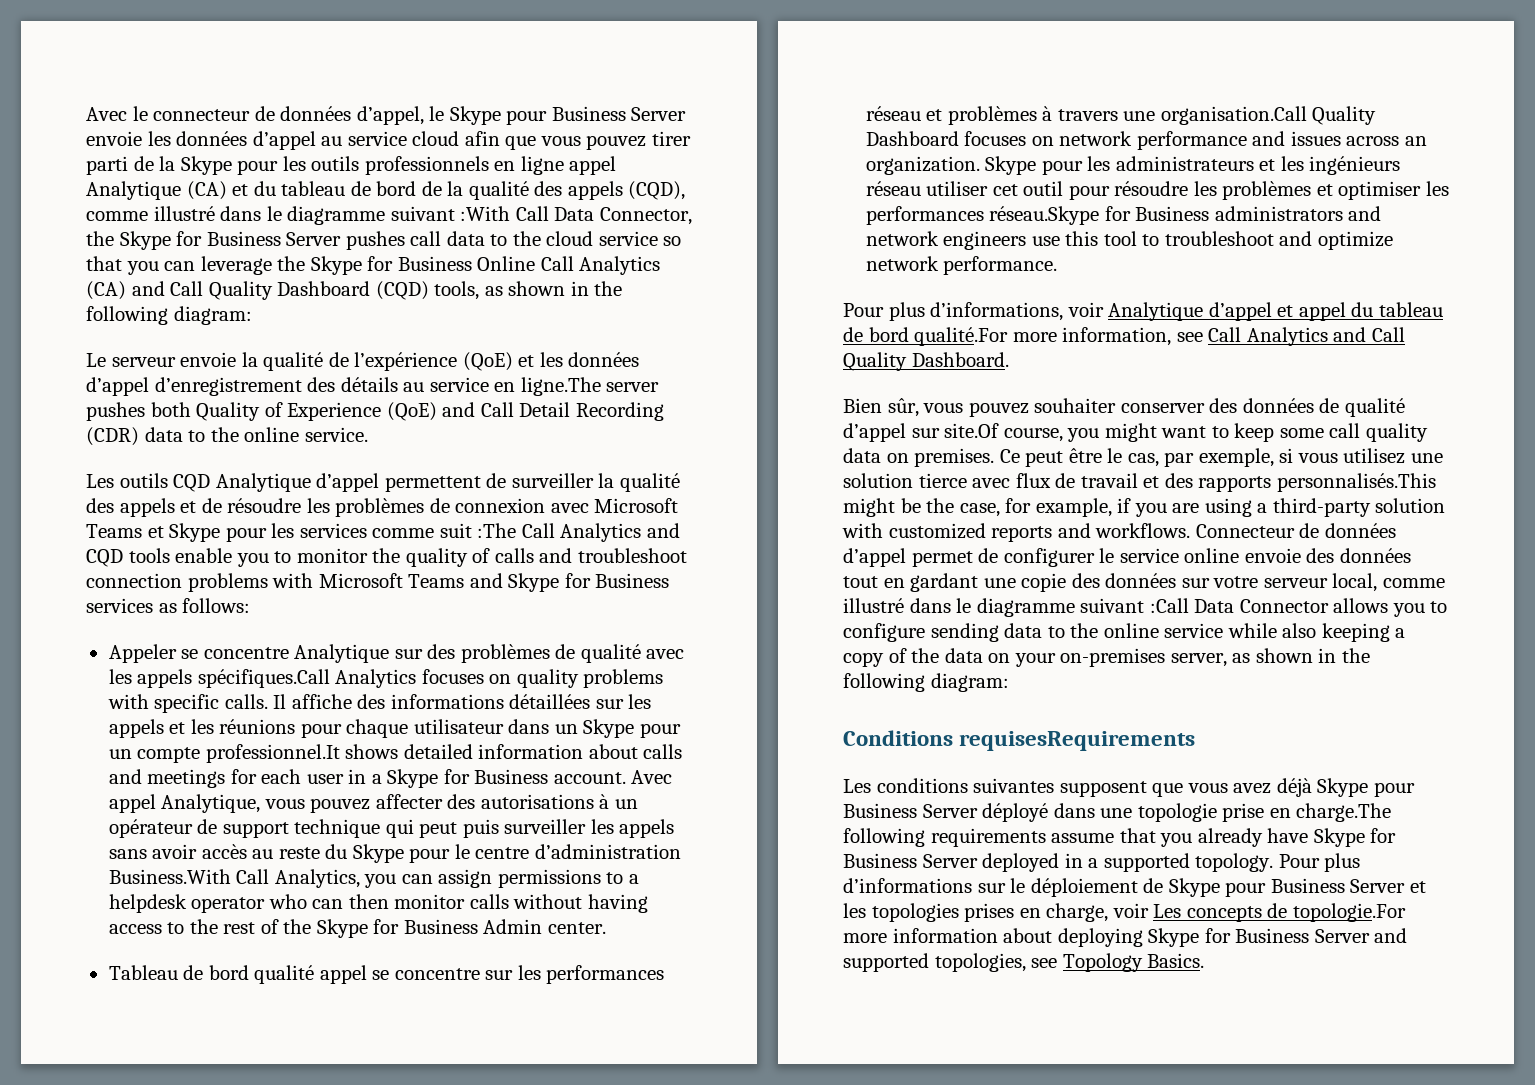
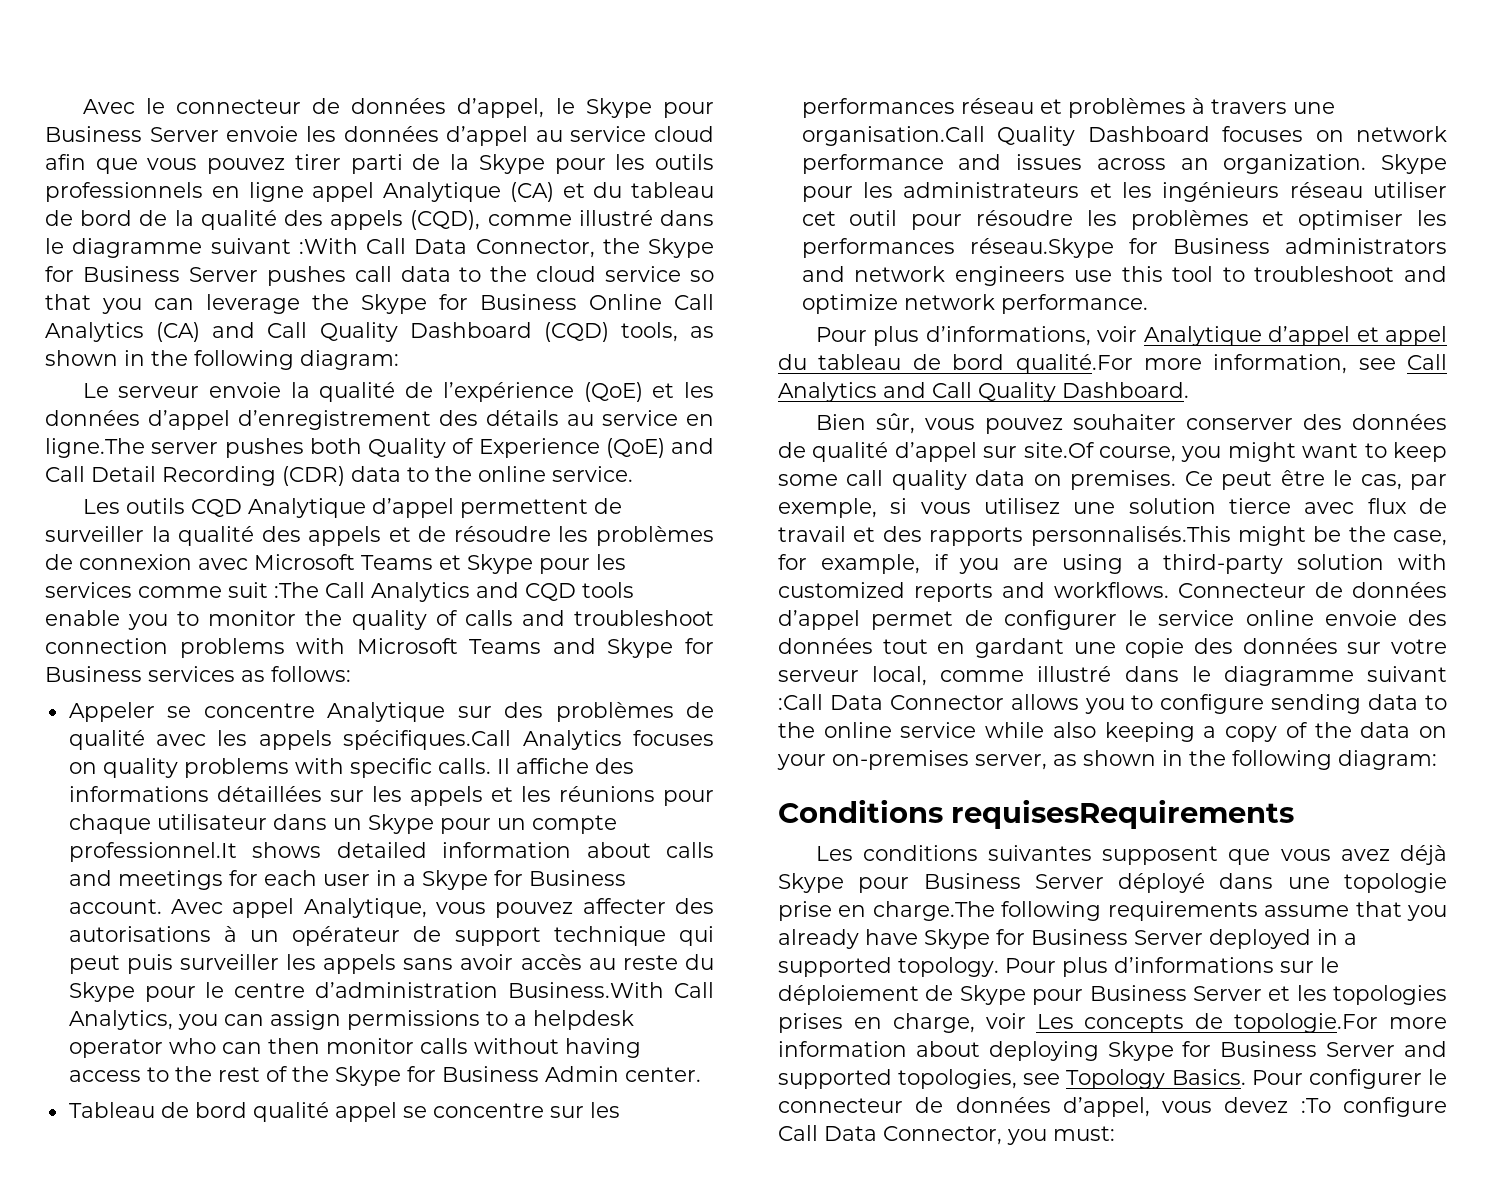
+ Pour configurer le connecteur de données d’appel, vous devez :To configure Call Data Connector, you must:

